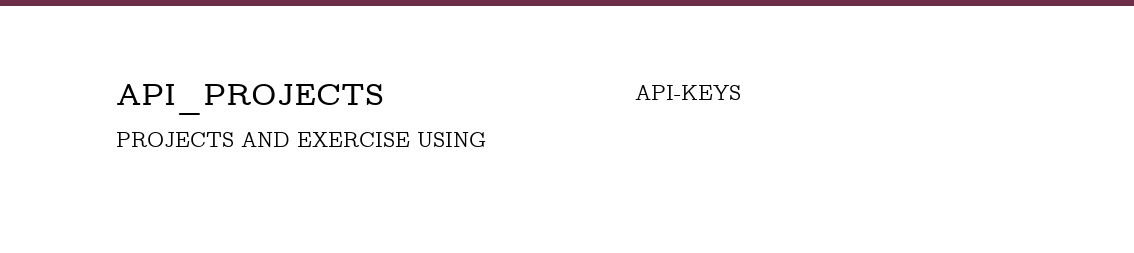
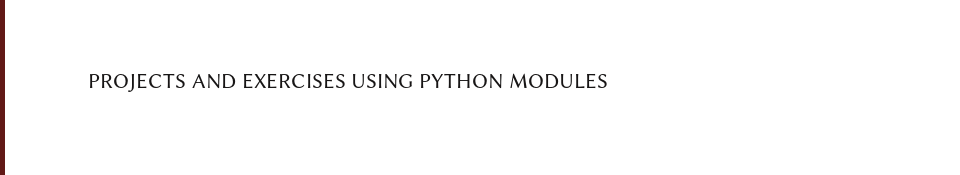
- API_PROJECTS
- PROJECTS AND EXERCISE USING API-KEYS
+ PROJECTS AND EXERCISES USING PYTHON MODULES

